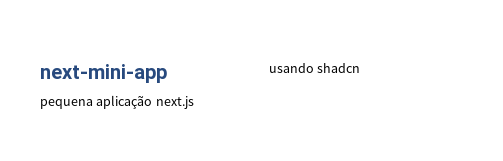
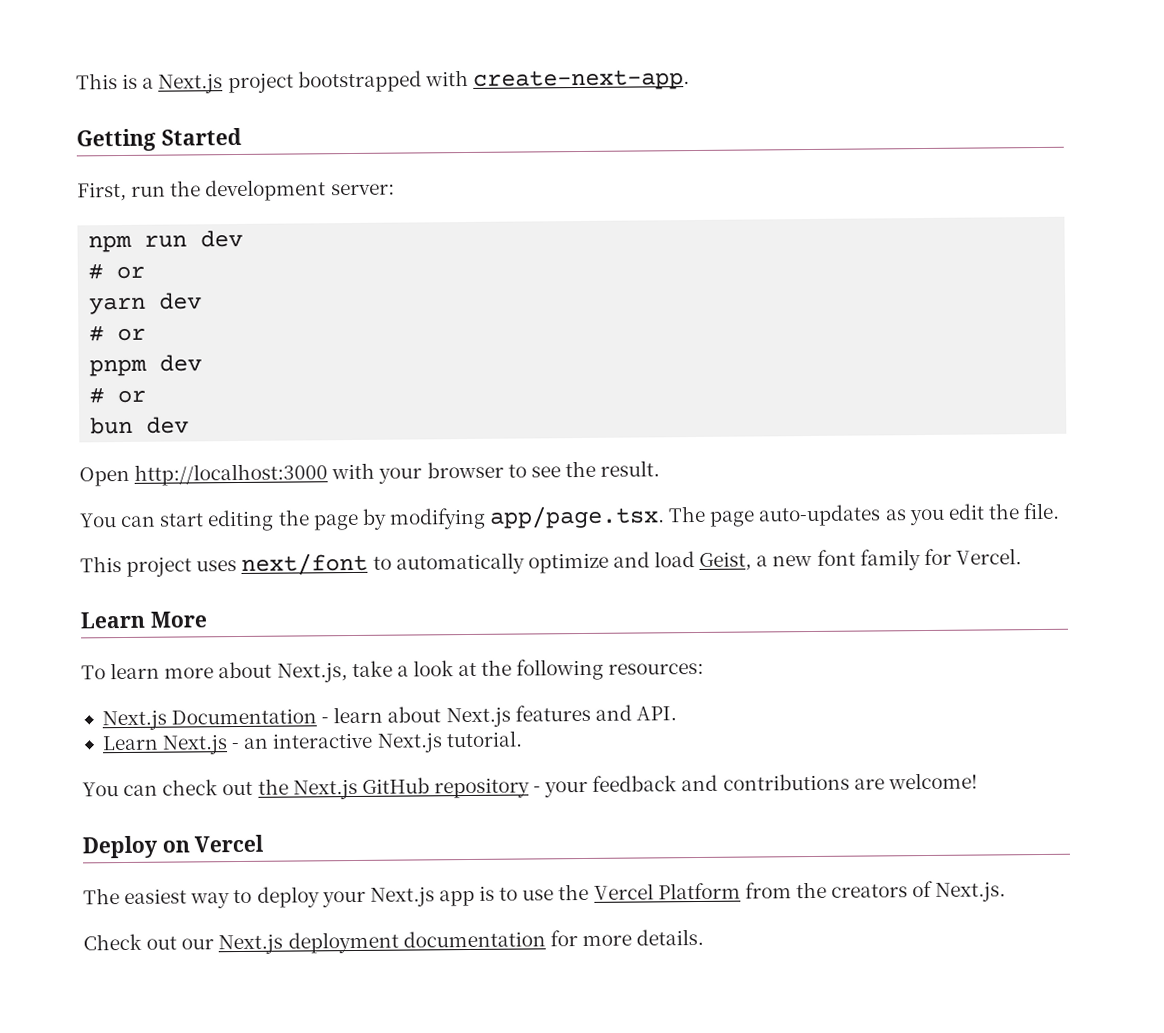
- next-mini-app
- pequena aplicação next.js usando shadcn
+ This is a Next.js project bootstrapped with create-next-app.
+ Getting Started
+ First, run the development server:
+ npm run dev
+ # or
+ yarn dev
+ # or
+ pnpm dev
+ # or
+ bun dev
+ Open http://localhost:3000 with your browser to see the result.
+ You can start editing the page by modifying app/page.tsx. The page auto-updates as you edit the file.
+ This project uses next/font to automatically optimize and load Geist, a new font family for Vercel.
+ Learn More
+ To learn more about Next.js, take a look at the following resources:
+ Next.js Documentation - learn about Next.js features and API.
+ Learn Next.js - an interactive Next.js tutorial.
+ You can check out the Next.js GitHub repository - your feedback and contributions are welcome!
+ Deploy on Vercel
+ The easiest way to deploy your Next.js app is to use the Vercel Platform from the creators of Next.js.
+ Check out our Next.js deployment documentation for more details.

